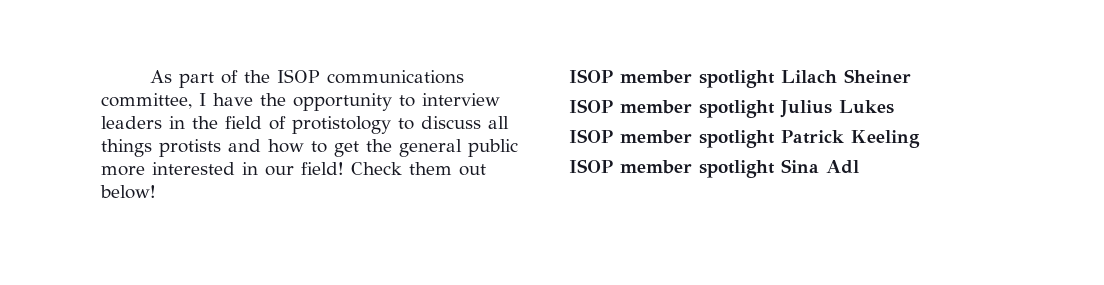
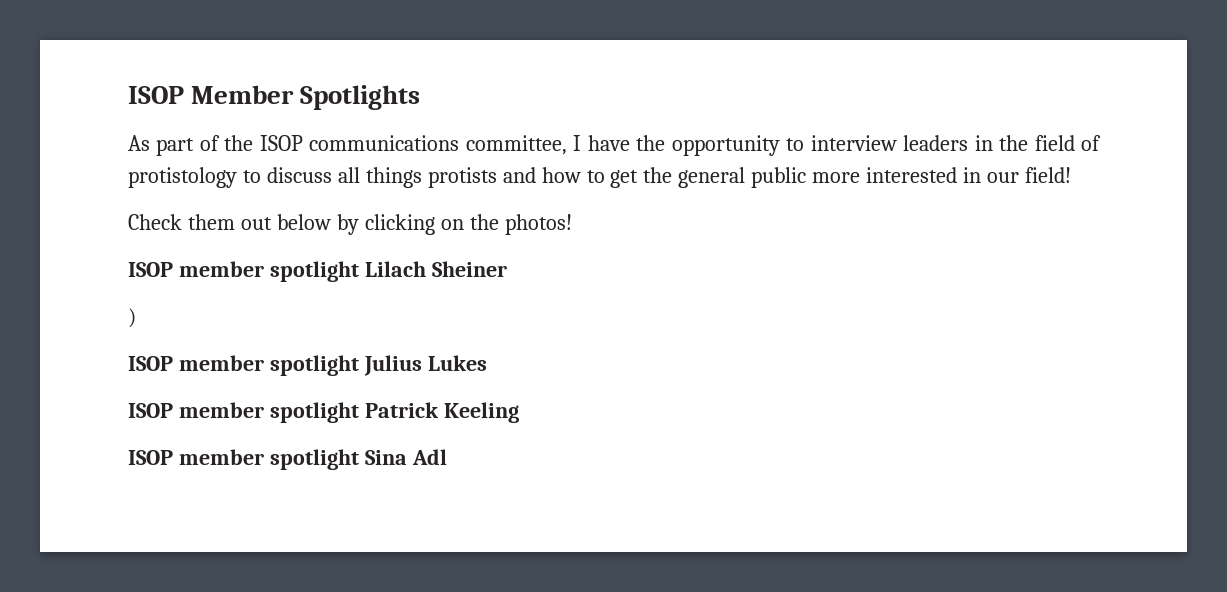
+ ISOP Member Spotlights
- As part of the ISOP communications committee, I have the opportunity to interview leaders in the field of protistology to discuss all things protists and how to get the general public more interested in our field! Check them out below!
+ As part of the ISOP communications committee, I have the opportunity to interview leaders in the field of protistology to discuss all things protists and how to get the general public more interested in our field!
+ Check them out below by clicking on the photos!
+ )

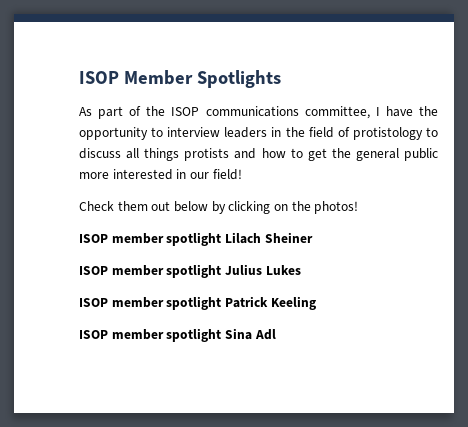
- )

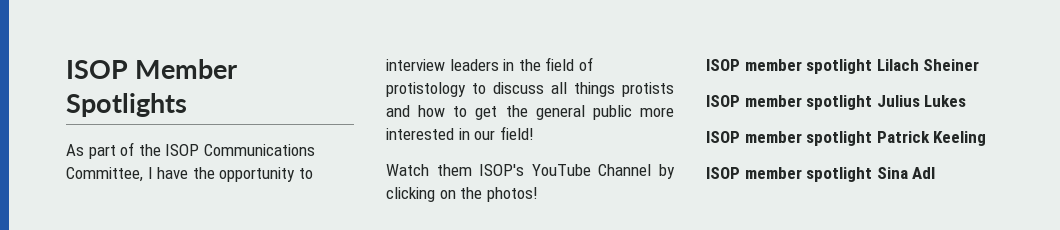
- As part of the ISOP communications committee, I have the opportunity to interview leaders in the field of protistology to discuss all things protists and how to get the general public more interested in our field!
+ As part of the ISOP Communications Committee, I have the opportunity to interview leaders in the field of protistology to discuss all things protists and how to get the general public more interested in our field!
- Check them out below by clicking on the photos!
+ Watch them ISOP's YouTube Channel by clicking on the photos!

